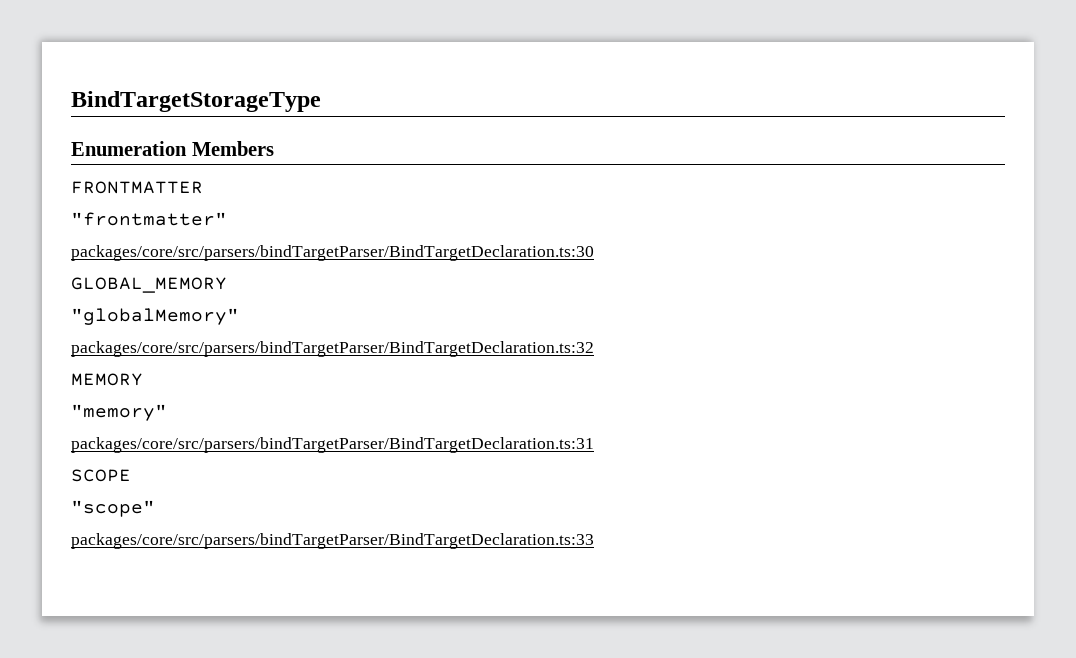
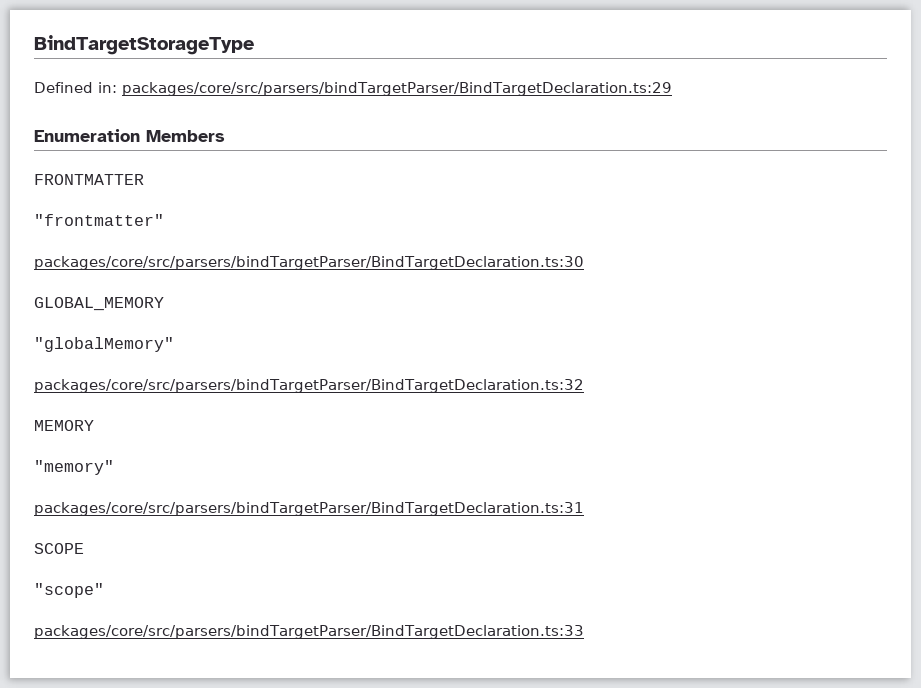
+ Defined in: packages/core/src/parsers/bindTargetParser/BindTargetDeclaration.ts:29

